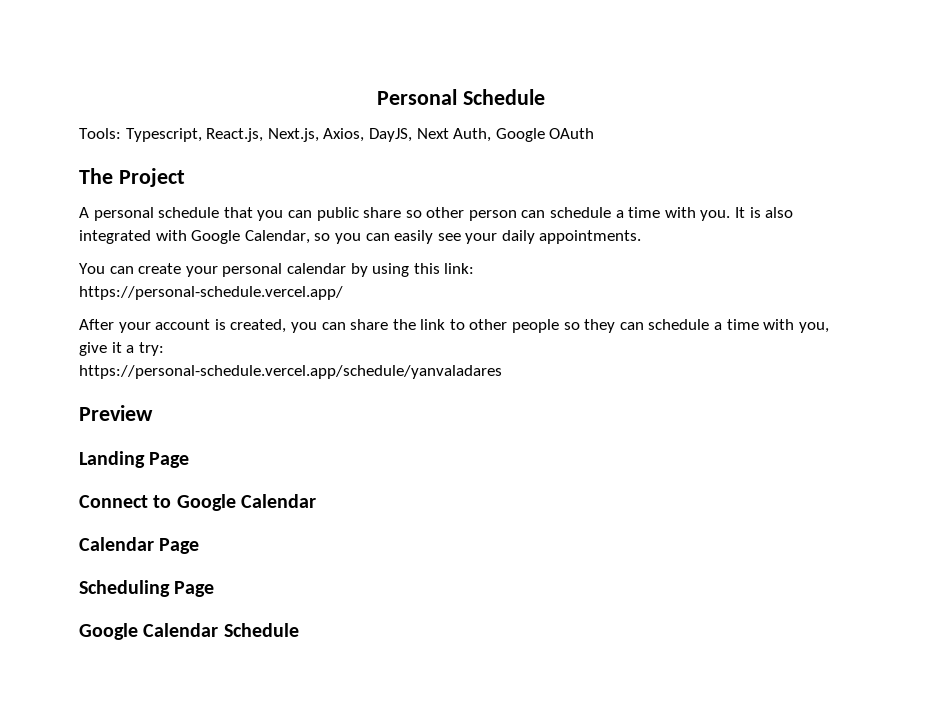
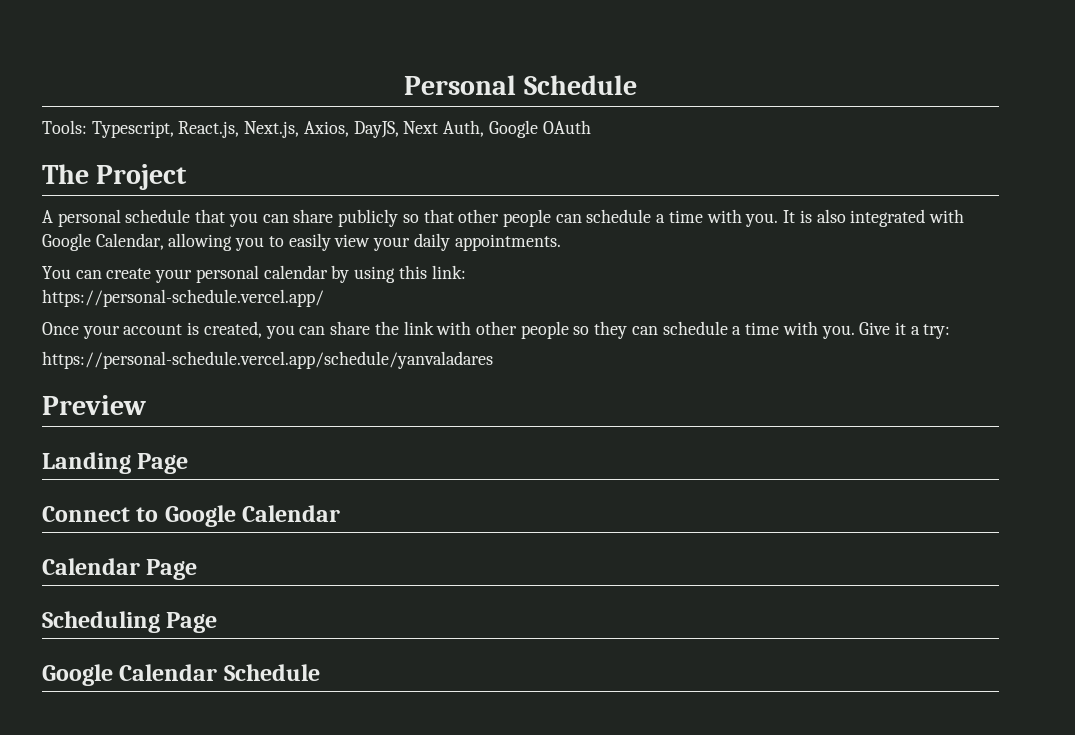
- A personal schedule that you can public share so other person can schedule a time with you.
+ A personal schedule that you can share publicly so that other people can schedule a time with you.
- It is also integrated with Google Calendar, so you can easily see your daily appointments.
+ It is also integrated with Google Calendar, allowing you to easily view your daily appointments.
- After your account is created, you can share the link to other people so they can schedule a time with you, give it a try:
+ Once your account is created, you can share the link with other people so they can schedule a time with you. Give it a try:

